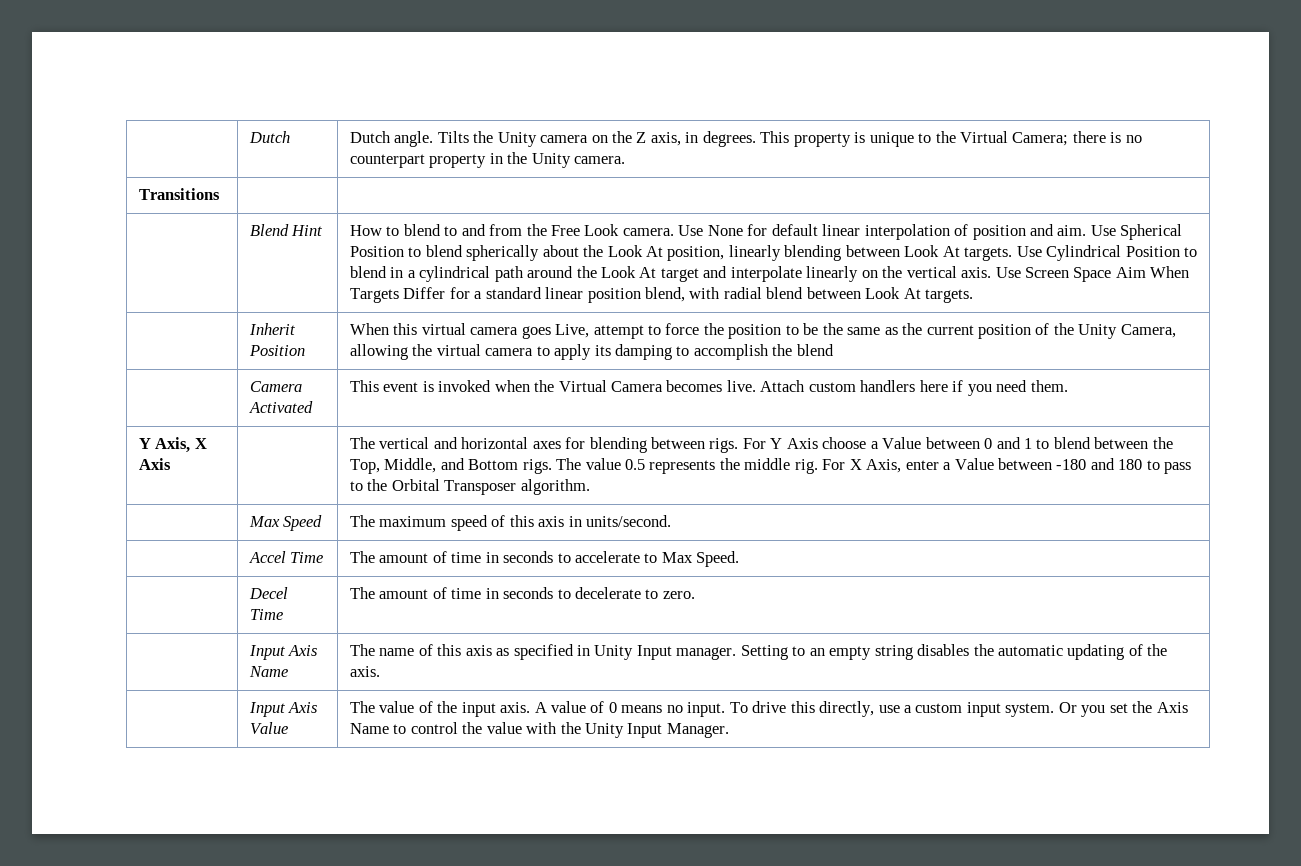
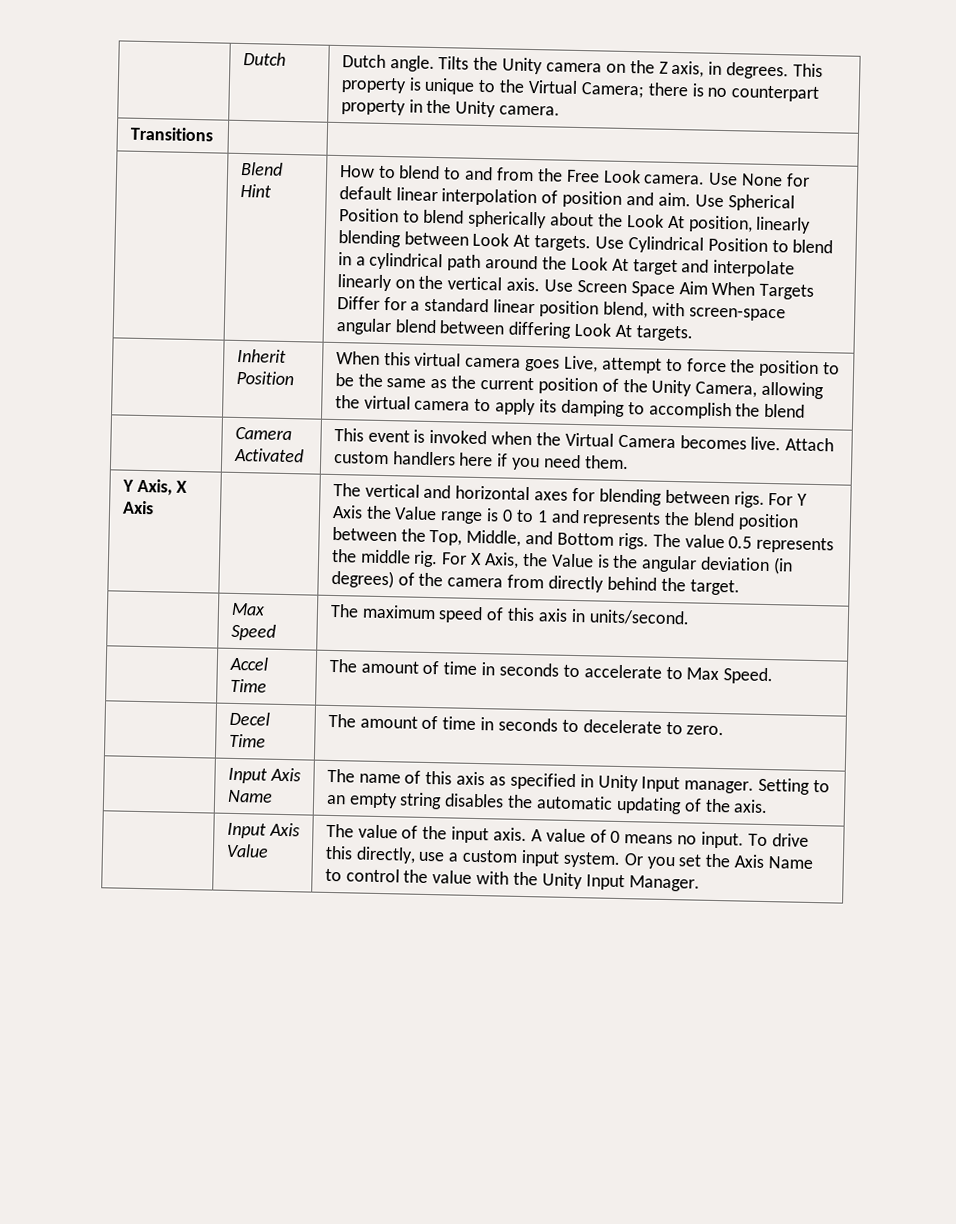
- Use Screen Space Aim When Targets Differ for a standard linear position blend, with radial blend between Look At targets.
+ Use Screen Space Aim When Targets Differ for a standard linear position blend, with screen-space angular blend between differing Look At targets.
- For Y Axis choose a Value between 0 and 1 to blend between the Top, Middle, and Bottom rigs.
+ For Y Axis the Value range is 0 to 1 and represents the blend position between the Top, Middle, and Bottom rigs.
- For X Axis, enter a Value between -180 and 180 to pass to the Orbital Transposer algorithm.
+ For X Axis, the Value is the angular deviation (in degrees) of the camera from directly behind the target.

